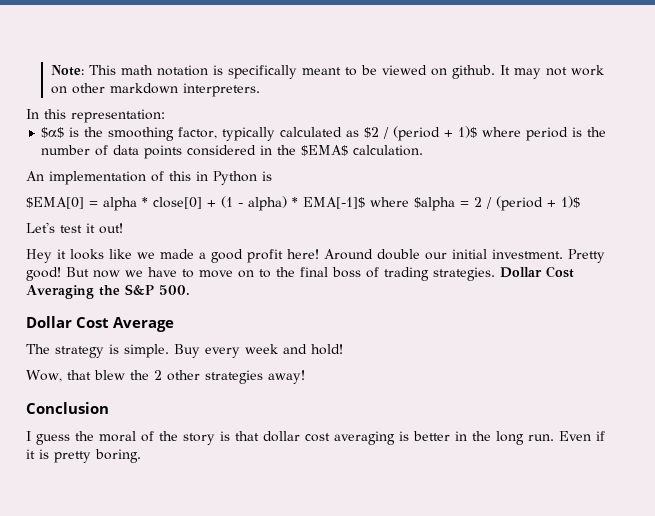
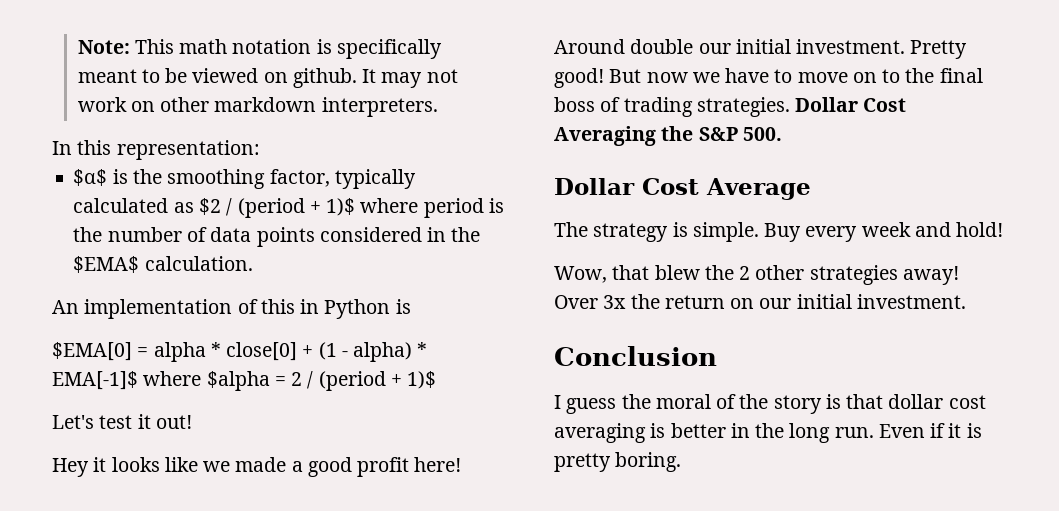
+ Over 3x the return on our initial investment.

